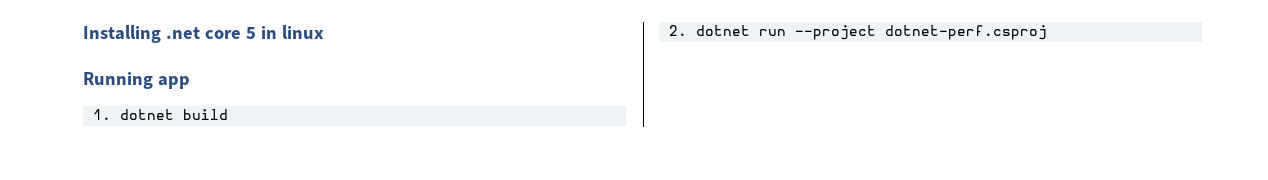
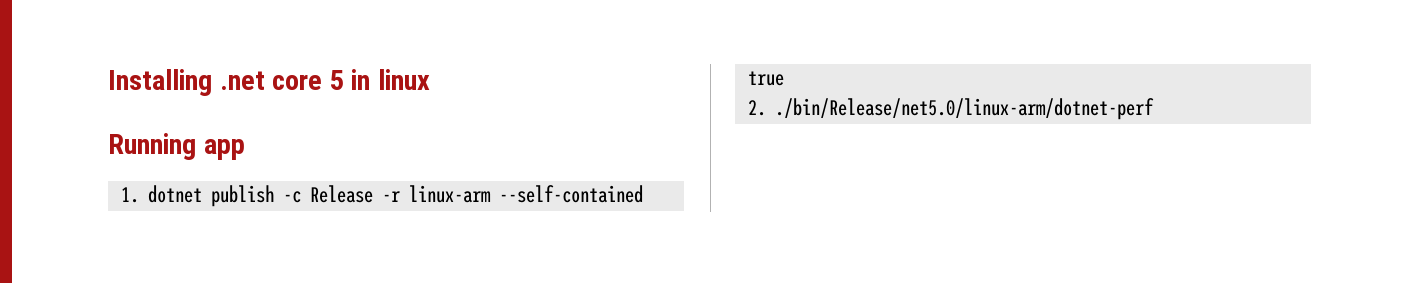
- 1. dotnet build
- 2. dotnet run --project dotnet-perf.csproj
+ 1. dotnet publish -c Release -r linux-arm --self-contained true
+ 2. ./bin/Release/net5.0/linux-arm/dotnet-perf

